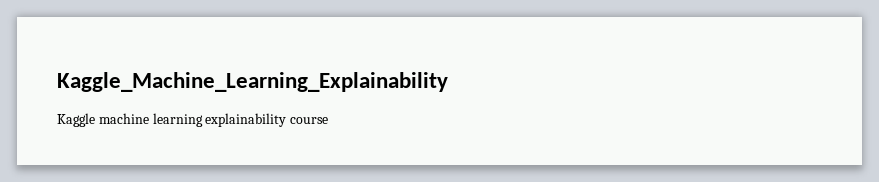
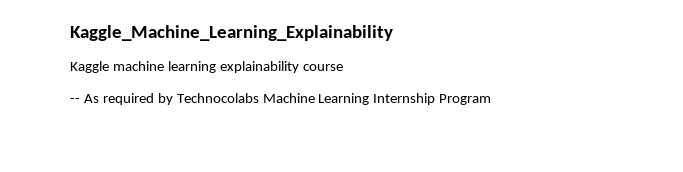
+ -- As required by Technocolabs Machine Learning Internship Program

